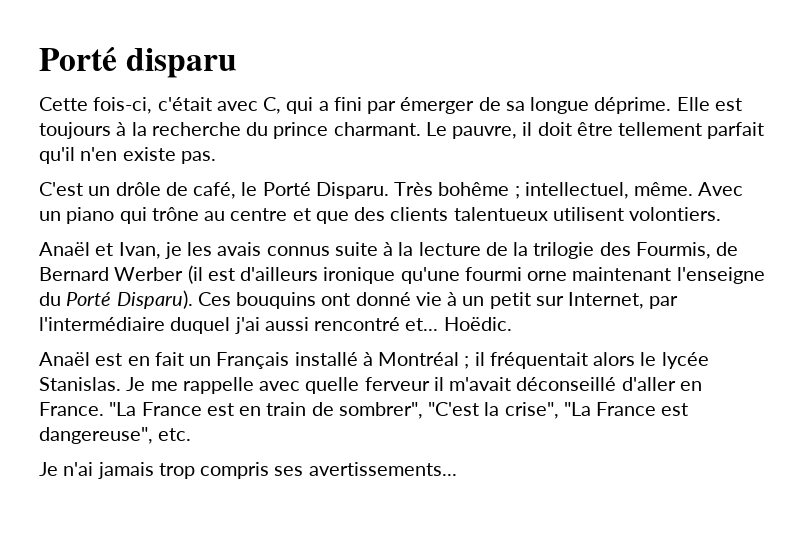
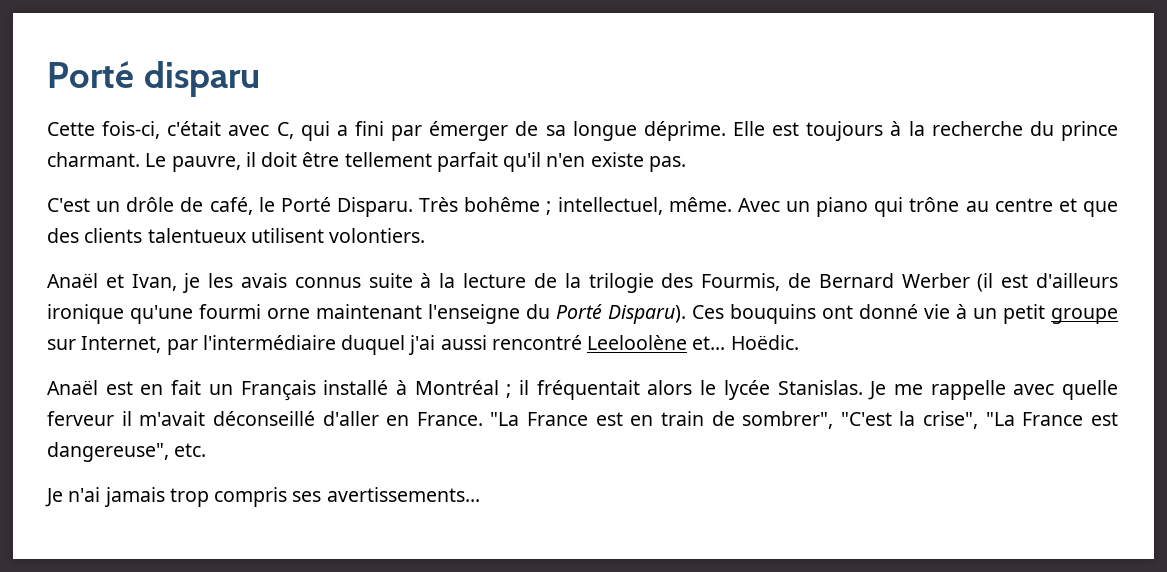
- Ces bouquins ont donné vie à un petit sur Internet, par l'intermédiaire duquel j'ai aussi rencontré et...
+ Ces bouquins ont donné vie à un petit groupe sur Internet, par l'intermédiaire duquel j'ai aussi rencontré Leeloolène et...

